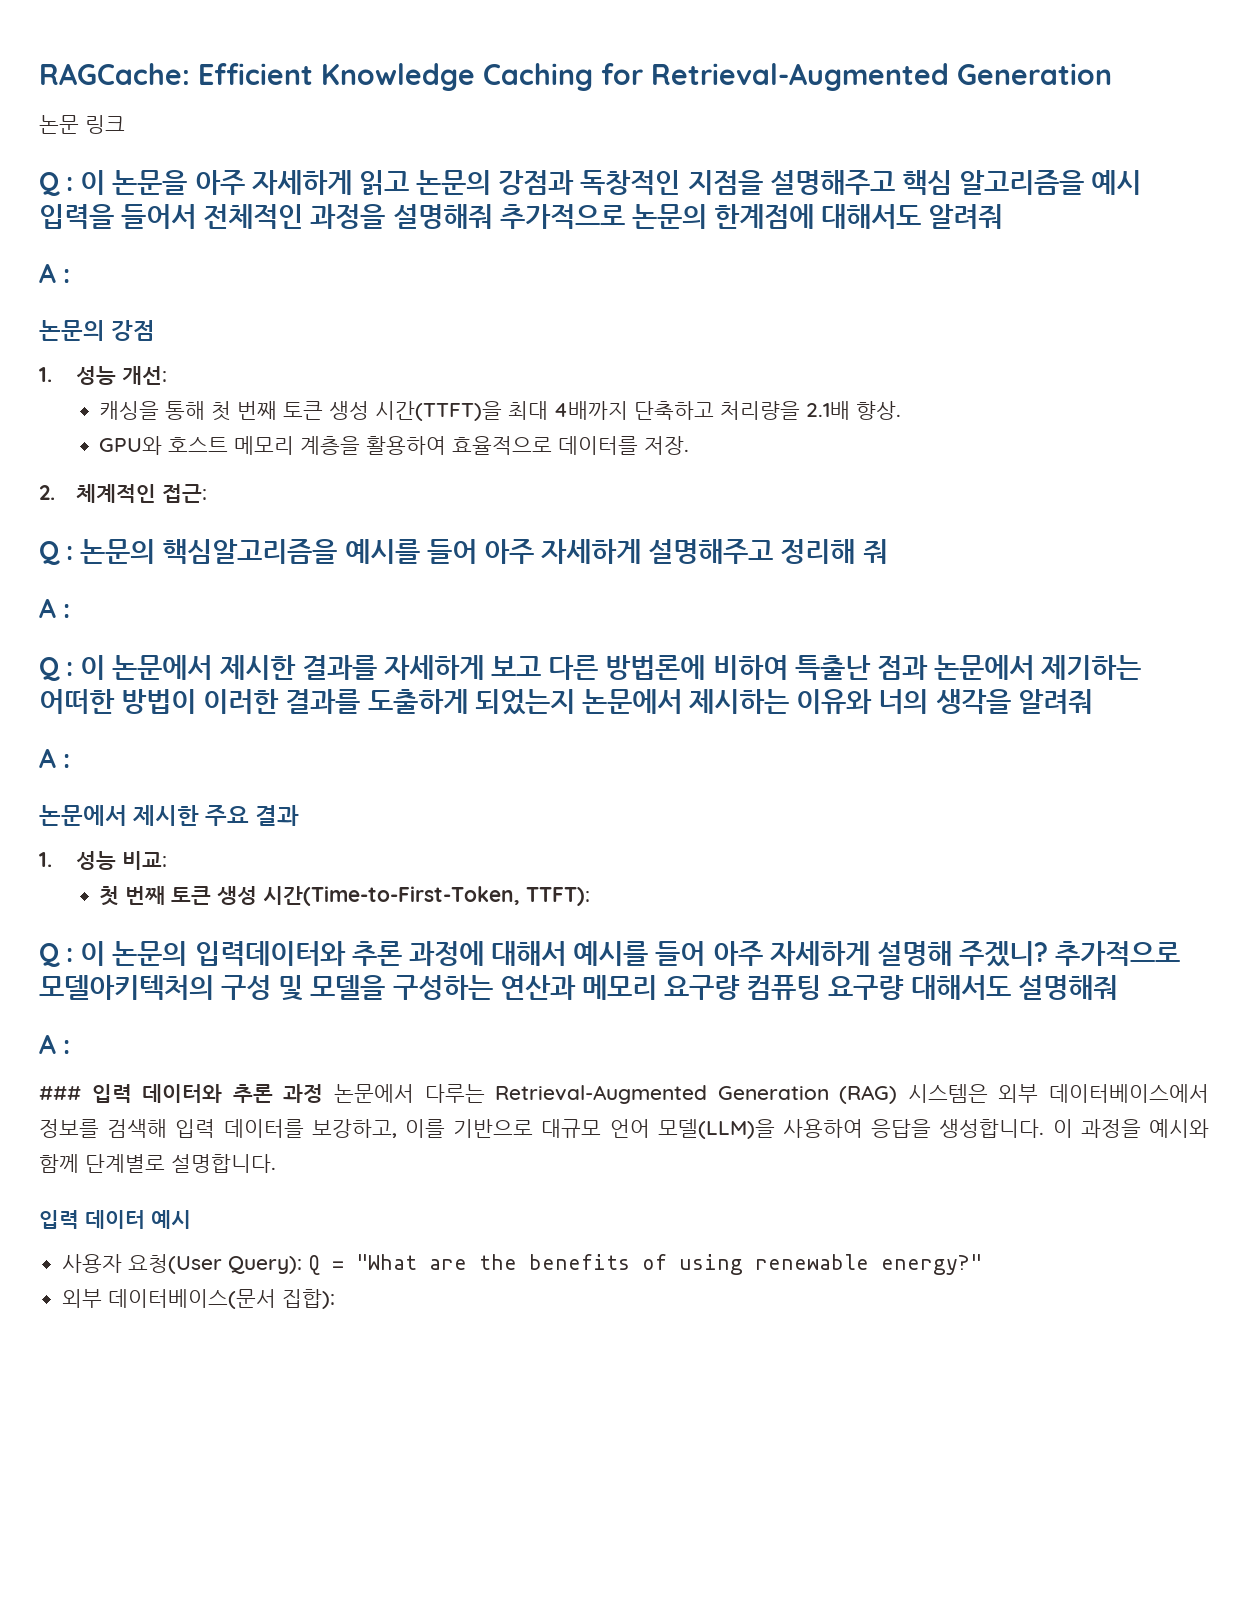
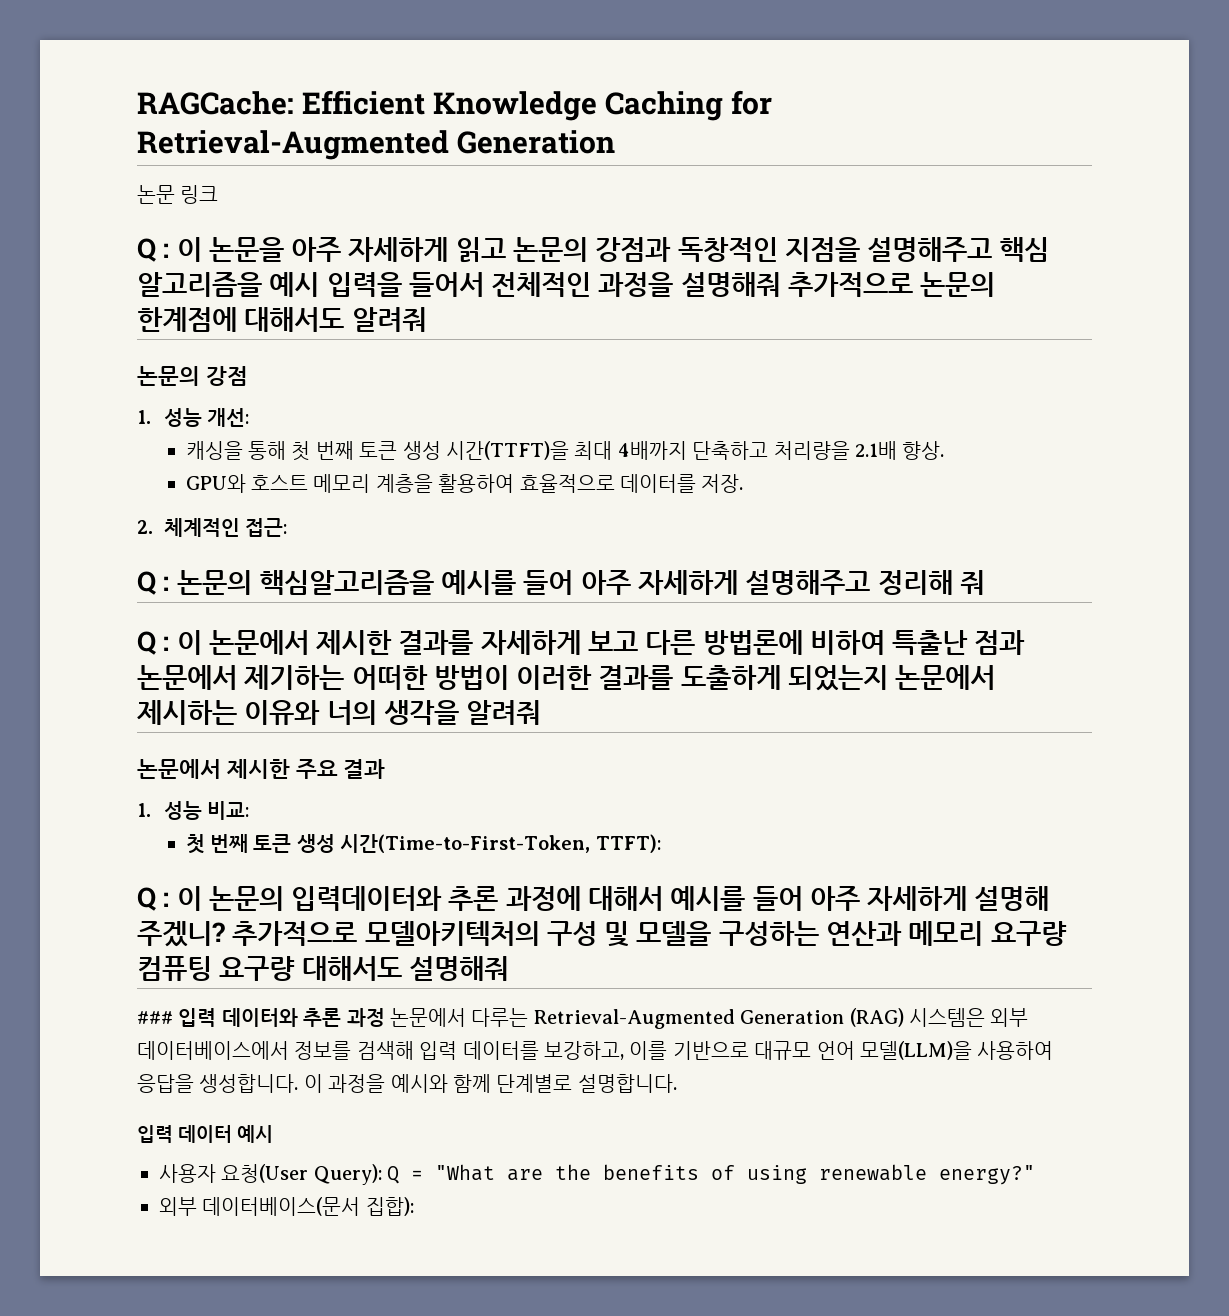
  Q : 이 논문을 아주 자세하게 읽고 논문의 강점과 독창적인 지점을 설명해주고 핵심 알고리즘을 예시 입력을 들어서 전체적인 과정을 설명해줘 추가적으로 논문의 한계점에 대해서도 알려줘
- A :
  Q : 논문의 핵심알고리즘을 예시를 들어 아주 자세하게 설명해주고 정리해 줘
- A :
  Q : 이 논문에서 제시한 결과를 자세하게 보고 다른 방법론에 비하여 특출난 점과 논문에서 제기하는 어떠한 방법이 이러한 결과를 도출하게 되었는지 논문에서 제시하는 이유와 너의 생각을 알려줘
- A :
  추가적으로 모델아키텍처의 구성 및 모델을 구성하는 연산과 메모리 요구량 컴퓨팅 요구량 대해서도 설명해줘
- A :

